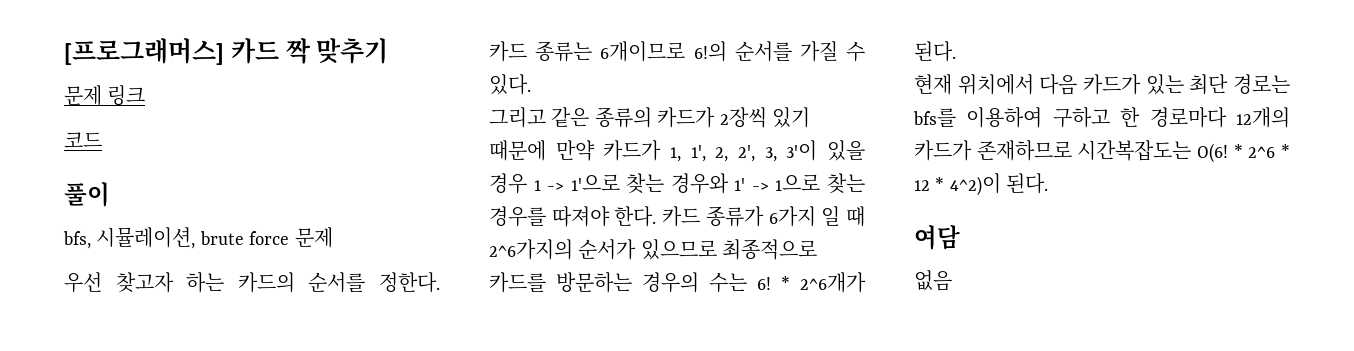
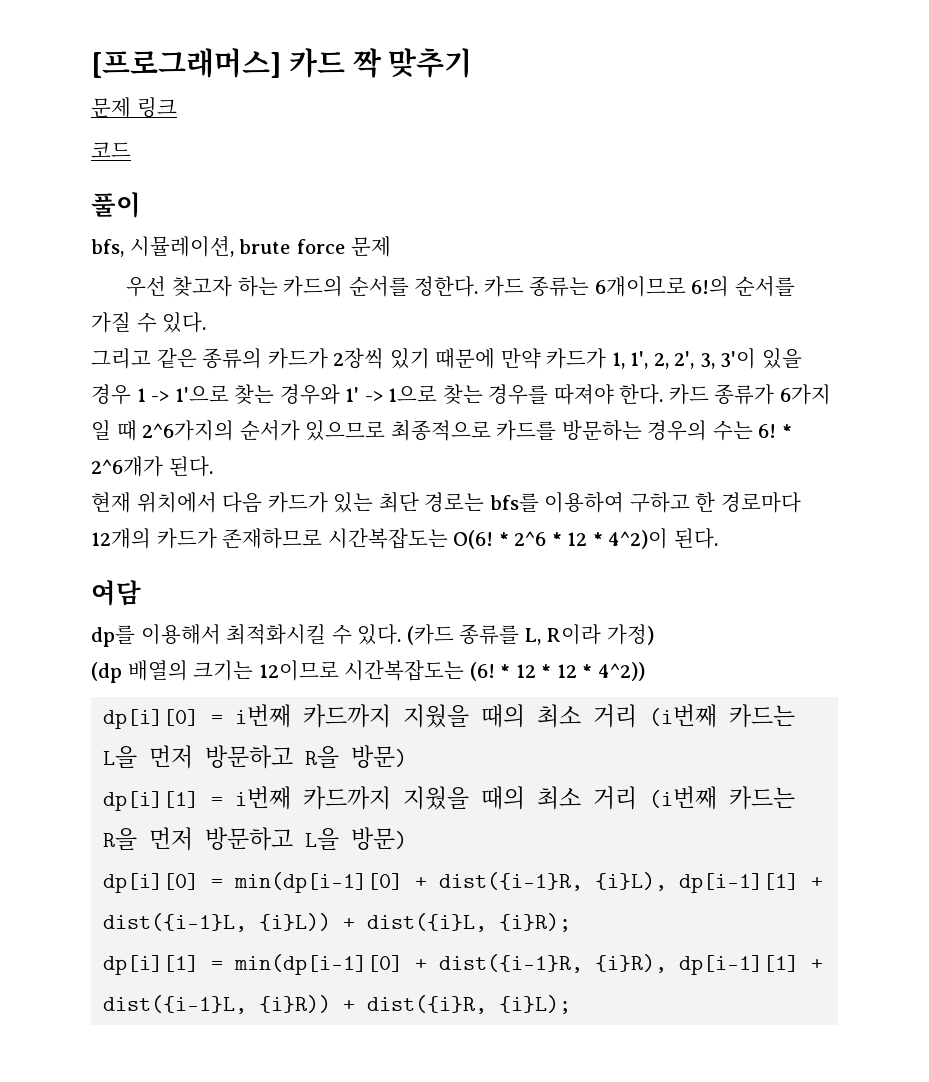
- 없음
+ dp를 이용해서 최적화시킬 수 있다. (카드 종류를 L, R이라 가정)
+ (dp 배열의 크기는 12이므로 시간복잡도는 (6! * 12 * 12 * 4^2))
+ dp[i][0] = i번째 카드까지 지웠을 때의 최소 거리 (i번째 카드는 L을 먼저 방문하고 R을 방문)
+ dp[i][1] = i번째 카드까지 지웠을 때의 최소 거리 (i번째 카드는 R을 먼저 방문하고 L을 방문)
+ dp[i][0] = min(dp[i-1][0] + dist({i-1}R, {i}L), dp[i-1][1] + dist({i-1}L, {i}L)) + dist({i}L, {i}R);
+ dp[i][1] = min(dp[i-1][0] + dist({i-1}R, {i}R), dp[i-1][1] + dist({i-1}L, {i}R)) + dist({i}R, {i}L);

